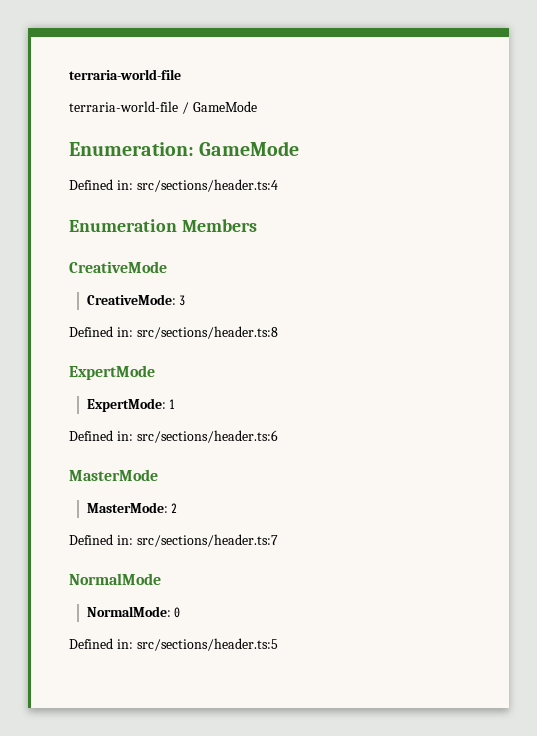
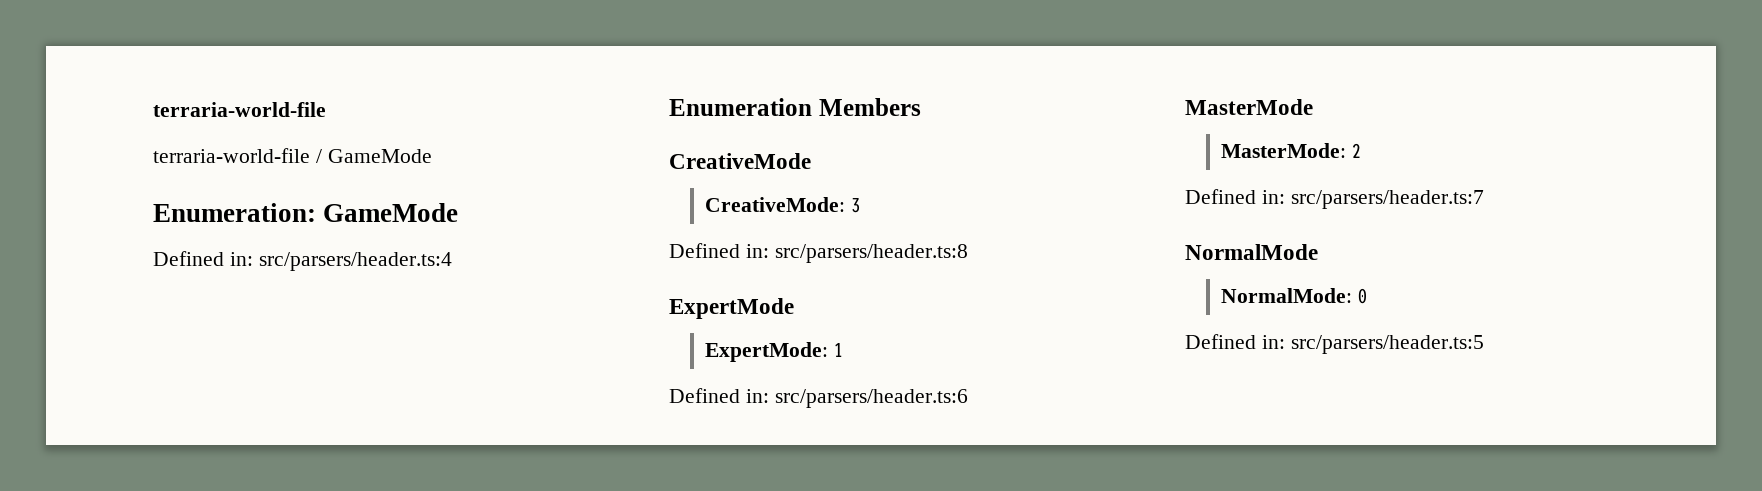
- Defined in: src/sections/header.ts:4
+ Defined in: src/parsers/header.ts:4
- Defined in: src/sections/header.ts:8
+ Defined in: src/parsers/header.ts:8
- Defined in: src/sections/header.ts:6
+ Defined in: src/parsers/header.ts:6
- Defined in: src/sections/header.ts:7
+ Defined in: src/parsers/header.ts:7
- Defined in: src/sections/header.ts:5
+ Defined in: src/parsers/header.ts:5

